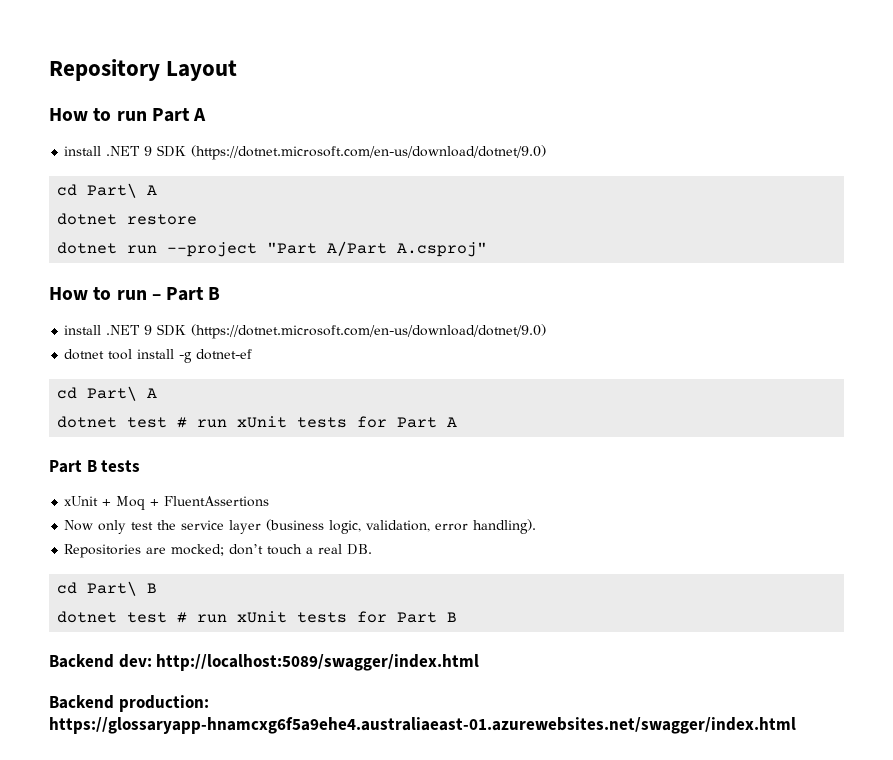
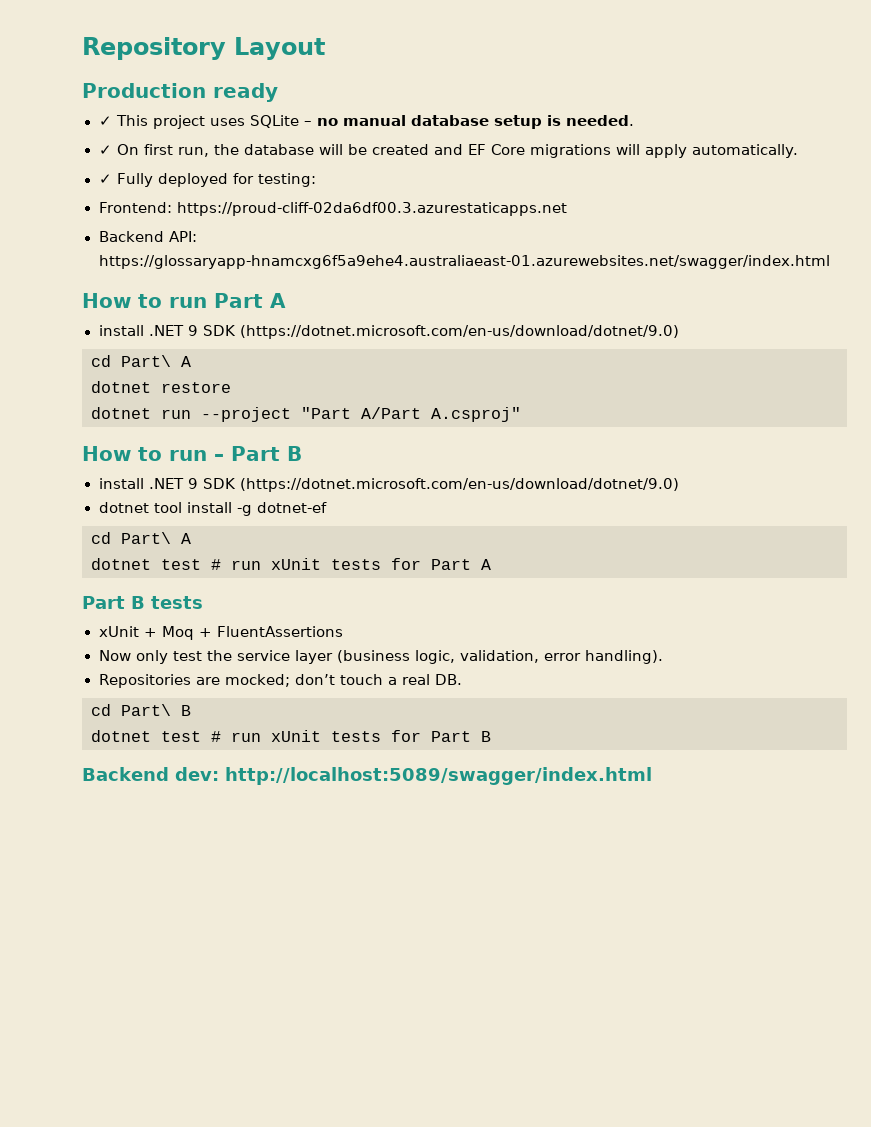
+ Production ready
+ ✓ This project uses SQLite – no manual database setup is needed.
+ ✓ On first run, the database will be created and EF Core migrations will apply automatically.
+ ✓ Fully deployed for testing:
+ Frontend: https://proud-cliff-02da6df00.3.azurestaticapps.net
+ Backend API: https://glossaryapp-hnamcxg6f5a9ehe4.australiaeast-01.azurewebsites.net/swagger/index.html
- Backend production: https://glossaryapp-hnamcxg6f5a9ehe4.australiaeast-01.azurewebsites.net/swagger/index.html

